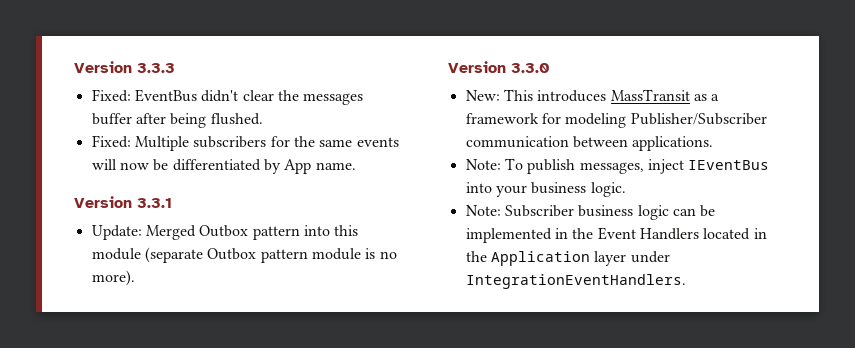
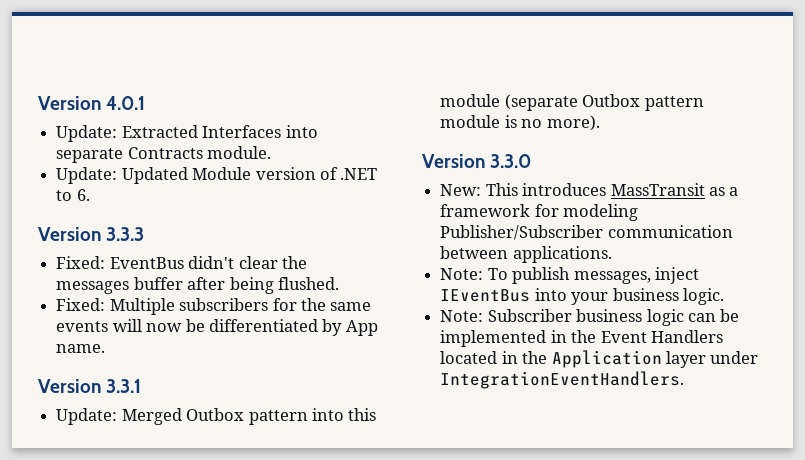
+ Version 4.0.1
+ Update: Extracted Interfaces into separate Contracts module.
+ Update: Updated Module version of .NET to 6.

